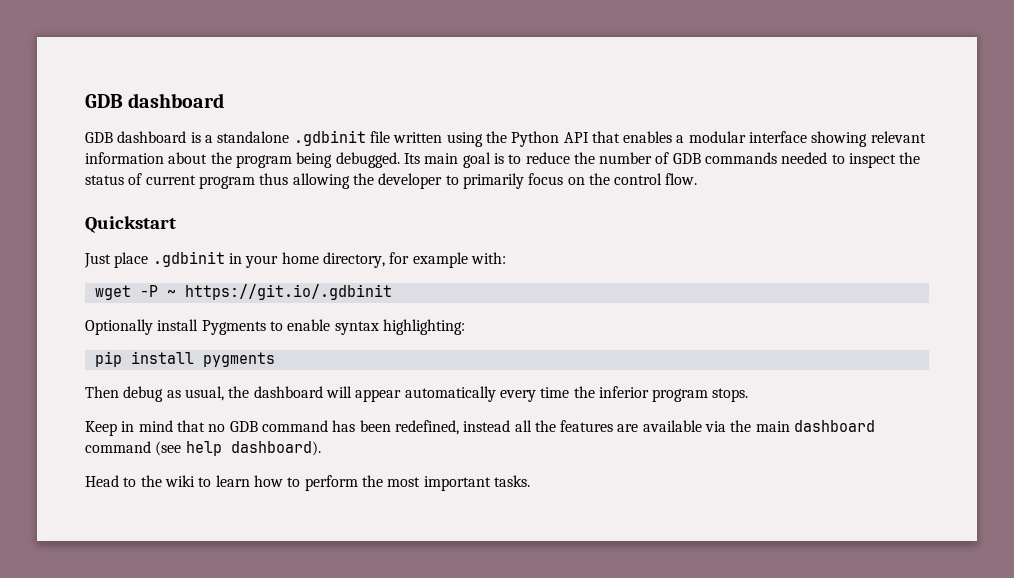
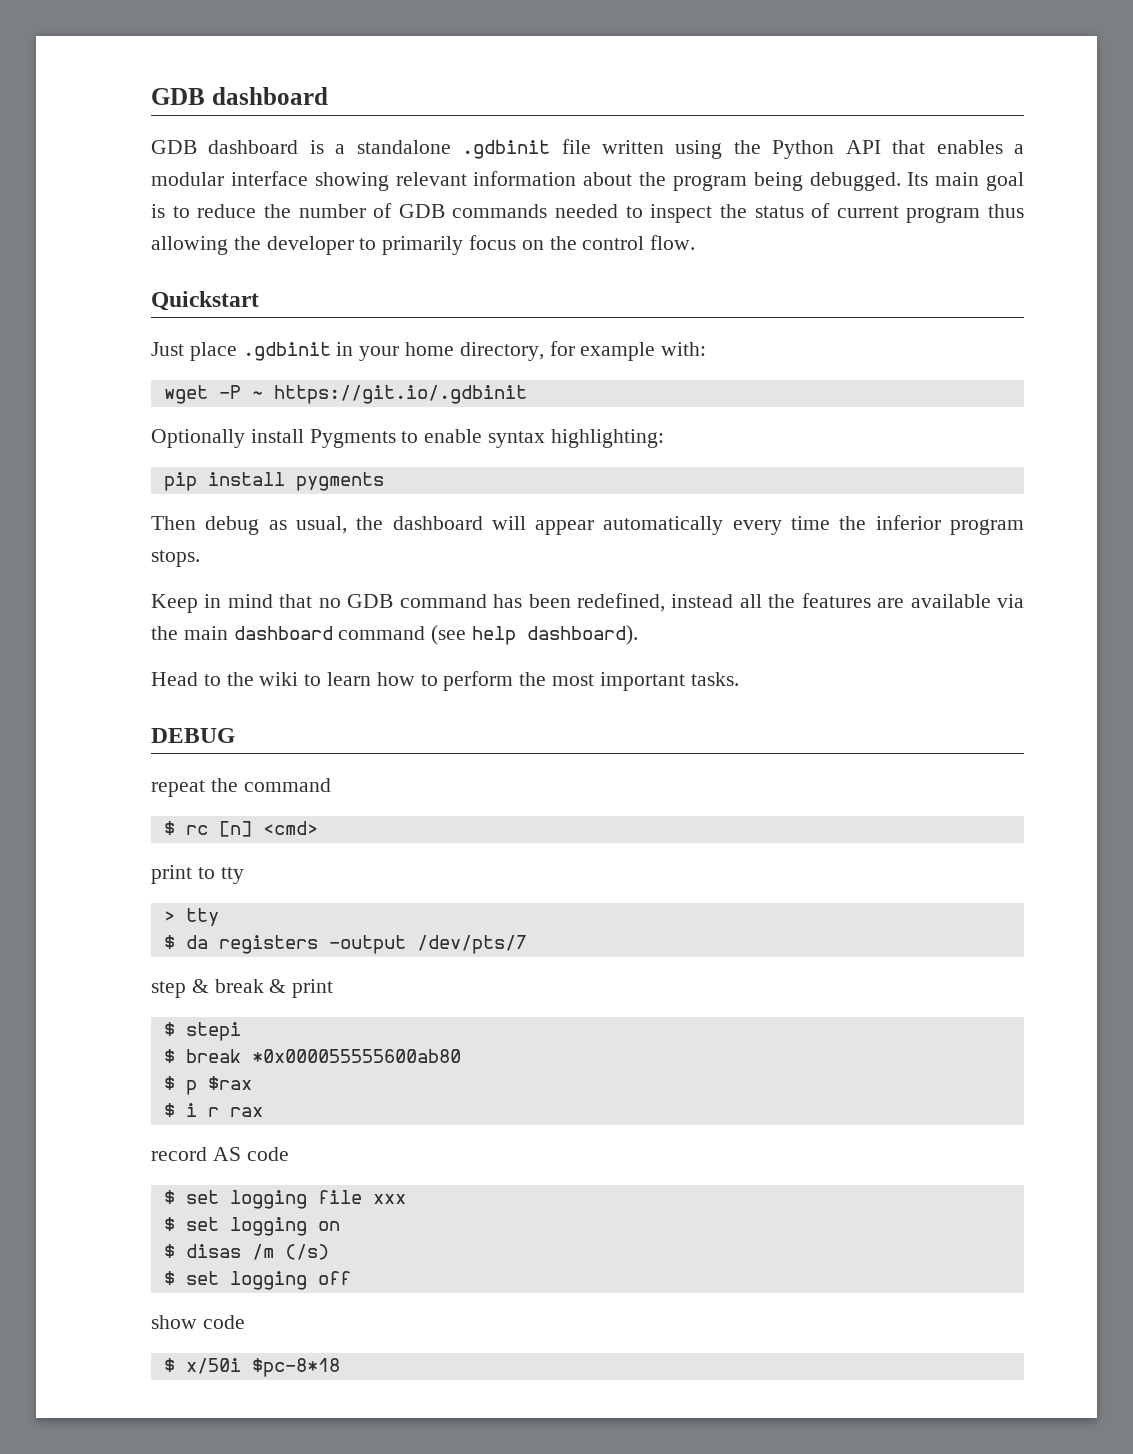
+ DEBUG
+ repeat the command
+ $ rc [n] <cmd>
+ print to tty
+ > tty
+ $ da registers -output /dev/pts/7
+ step & break & print
+ $ stepi
+ $ break *0x000055555600ab80
+ $ p $rax
+ $ i r rax
+ record AS code
+ $ set logging file xxx
+ $ set logging on
+ $ disas /m (/s)
+ $ set logging off
+ show code
+ $ x/50i $pc-8*18

